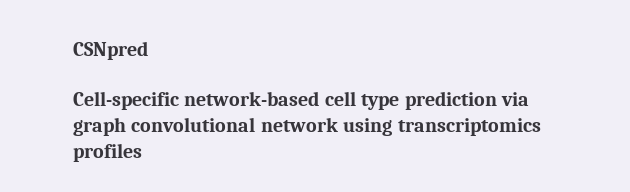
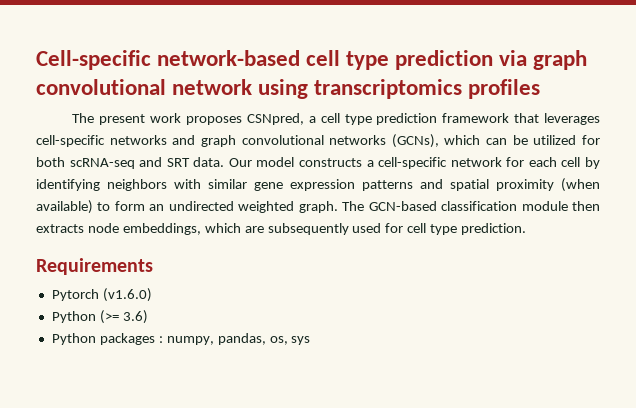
- CSNpred
+ The present work proposes CSNpred, a cell type prediction framework that leverages cell-specific networks and graph convolutional networks (GCNs), which can be utilized for both scRNA-seq and SRT data. Our model constructs a cell-specific network for each cell by identifying neighbors with similar gene expression patterns and spatial proximity (when available) to form an undirected weighted graph. The GCN-based classification module then extracts node embeddings, which are subsequently used for cell type prediction.
+ Requirements
+ Pytorch (v1.6.0)
+ Python (>= 3.6)
+ Python packages : numpy, pandas, os, sys

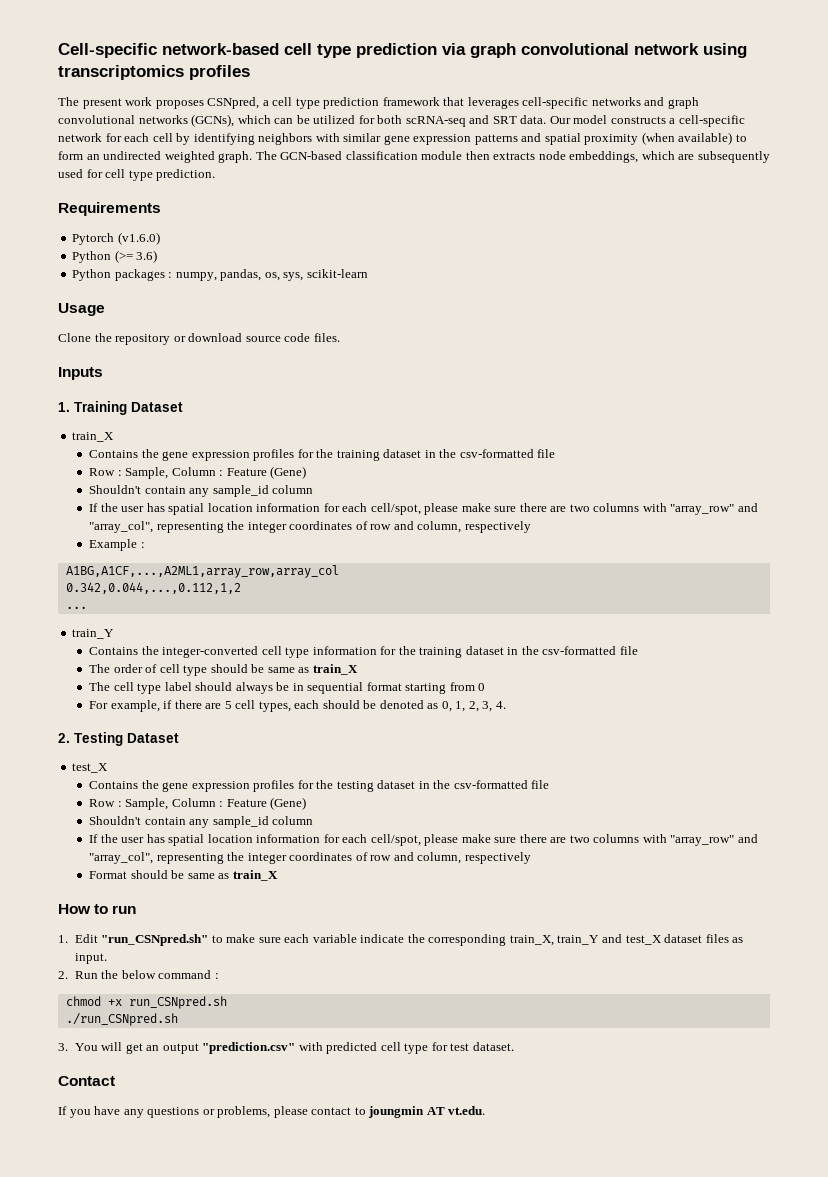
- Python packages : numpy, pandas, os, sys
+ Python packages : numpy, pandas, os, sys, scikit-learn
+ Usage
+ Clone the repository or download source code files.
+ Inputs
+ 1. Training Dataset
+ train_X
+ Contains the gene expression profiles for the training dataset in the csv-formatted file
+ Row : Sample, Column : Feature (Gene)
+ Shouldn't contain any sample_id column
+ If the user has spatial location information for each cell/spot, please make sure there are two columns with "array_row" and "array_col", representing the integer coordinates of row and column, respectively
+ Example :
+ A1BG,A1CF,...,A2ML1,array_row,array_col
+ 0.342,0.044,...,0.112,1,2
+ ...
+ train_Y
+ Contains the integer-converted cell type information for the training dataset in the csv-formatted file
+ The order of cell type should be same as train_X
+ The cell type label should always be in sequential format starting from 0
+ For example, if there are 5 cell types, each should be denoted as 0, 1, 2, 3, 4.
+ 2. Testing Dataset
+ test_X
+ Contains the gene expression profiles for the testing dataset in the csv-formatted file
+ Row : Sample, Column : Feature (Gene)
+ Shouldn't contain any sample_id column
+ If the user has spatial location information for each cell/spot, please make sure there are two columns with "array_row" and "array_col", representing the integer coordinates of row and column, respectively
+ Format should be same as train_X
+ How to run
+ 1. Edit "run_CSNpred.sh" to make sure each variable indicate the corresponding train_X, train_Y and test_X dataset files as input.
+ 2. Run the below command :
+ chmod +x run_CSNpred.sh
+ ./run_CSNpred.sh
+ 3. You will get an output "prediction.csv" with predicted cell type for test dataset.
+ Contact
+ If you have any questions or problems, please contact to joungmin AT vt.edu.

